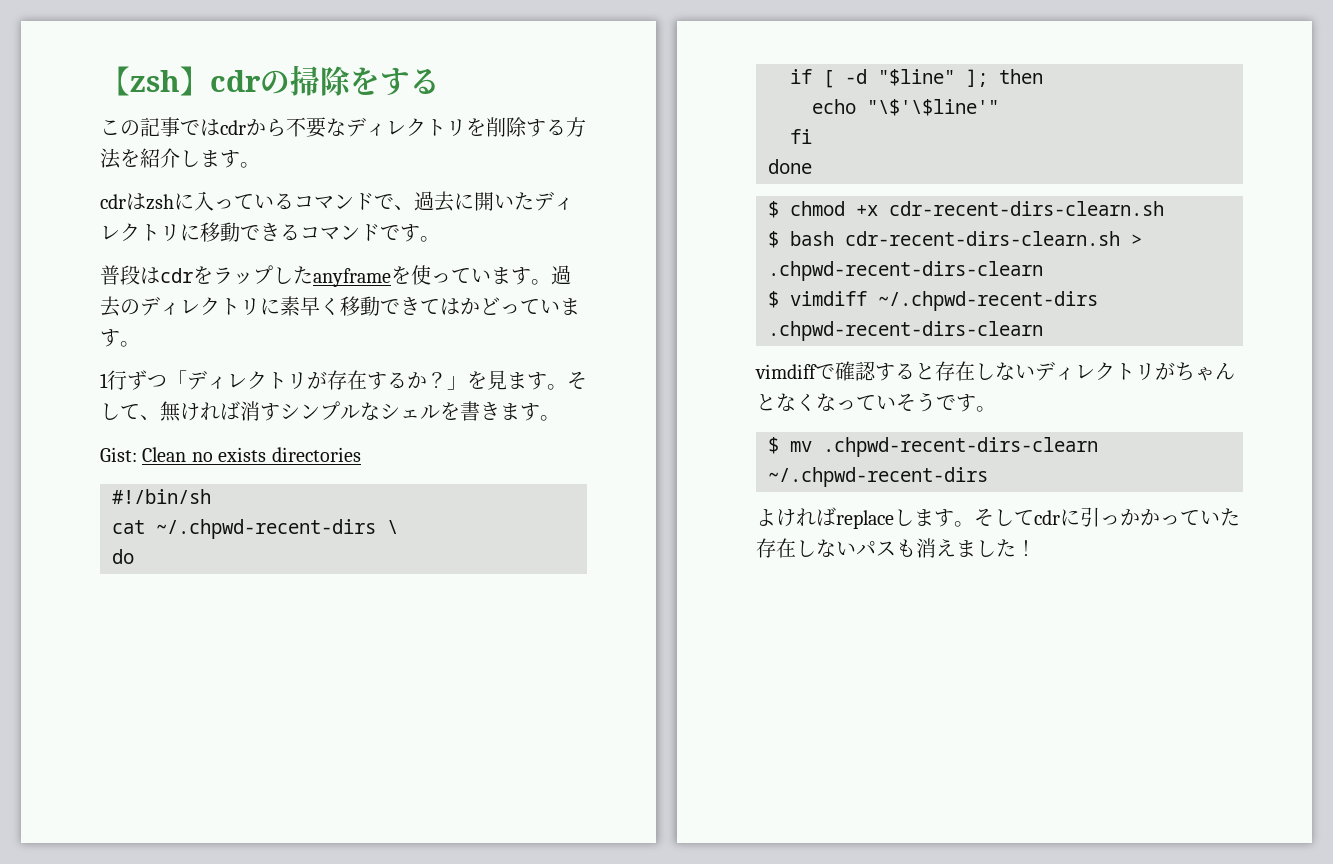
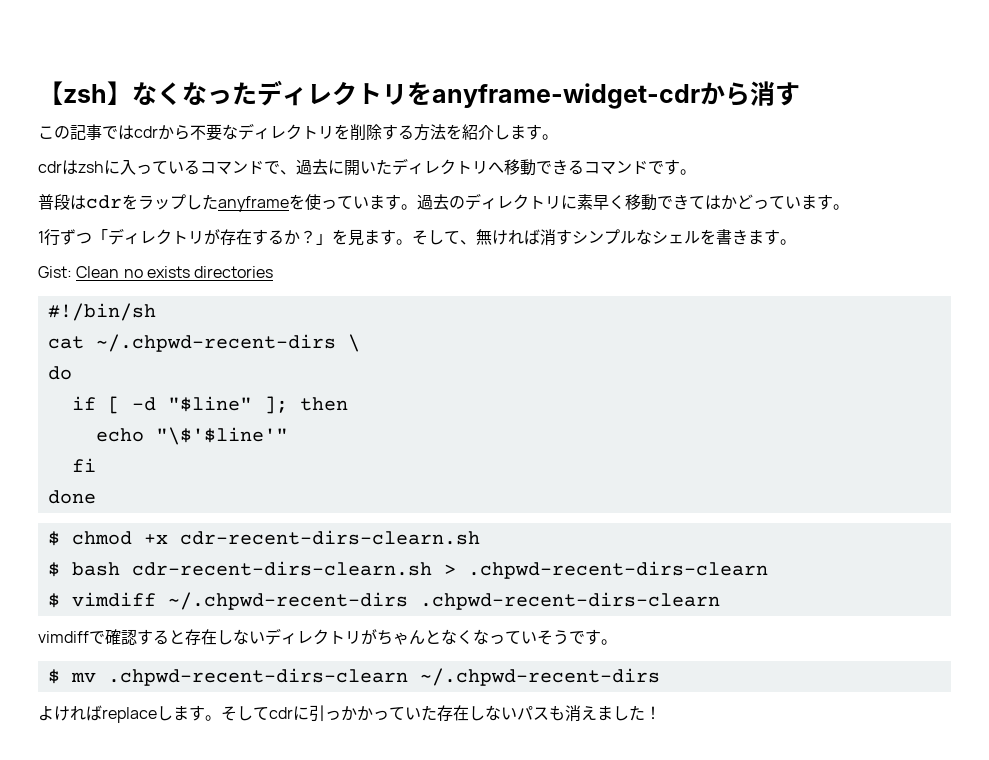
- 【zsh】cdrの掃除をする
+ 【zsh】なくなったディレクトリをanyframe-widget-cdrから消す
- cdrはzshに入っているコマンドで、過去に開いたディレクトリに移動できるコマンドです。
+ cdrはzshに入っているコマンドで、過去に開いたディレクトリへ移動できるコマンドです。
- echo "\$'\$line'"
+ echo "\$'$line'"

